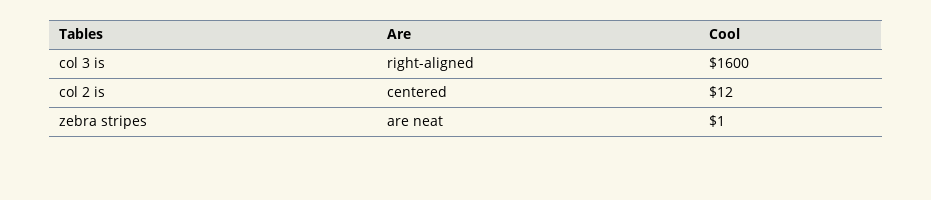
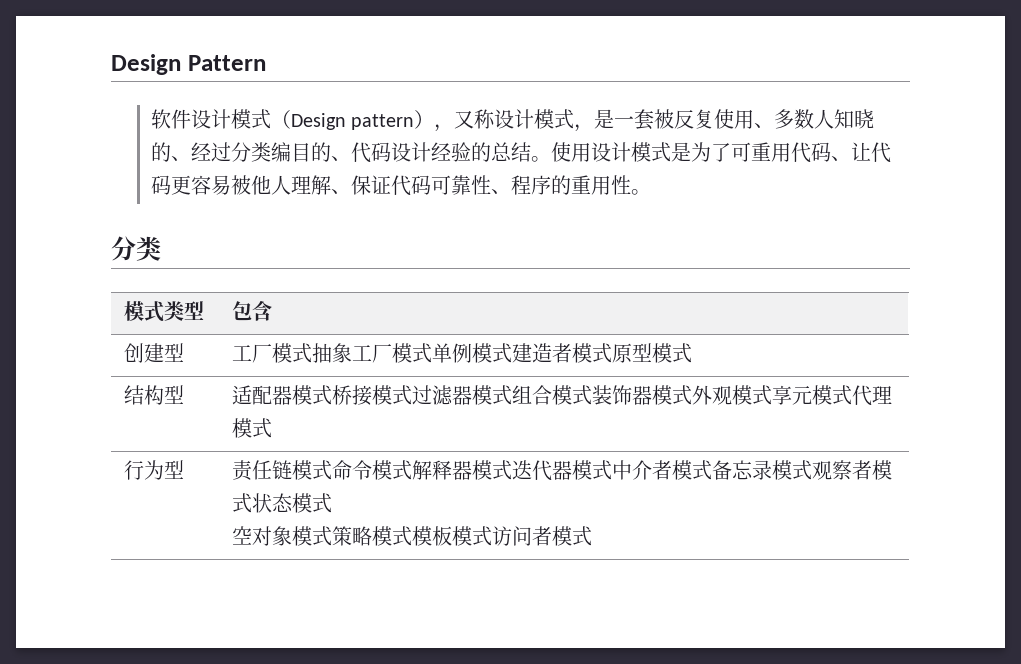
- Tables | Are | Cool
- col 3 is | right-aligned | $1600
- col 2 is | centered | $12
- zebra stripes | are neat | $1
+ Design Pattern
+ 软件设计模式（Design pattern），又称设计模式，是一套被反复使用、多数人知晓的、经过分类编目的、代码设计经验的总结。使用设计模式是为了可重用代码、让代码更容易被他人理解、保证代码可靠性、程序的重用性。
+ 分类
+ 模式类型 | 包含
+ 创建型 | 工厂模式抽象工厂模式单例模式建造者模式原型模式
+ 结构型 | 适配器模式桥接模式过滤器模式组合模式装饰器模式外观模式享元模式代理模式
+ 行为型 | 责任链模式命令模式解释器模式迭代器模式中介者模式备忘录模式观察者模式状态模式
+ 空对象模式策略模式模板模式访问者模式

